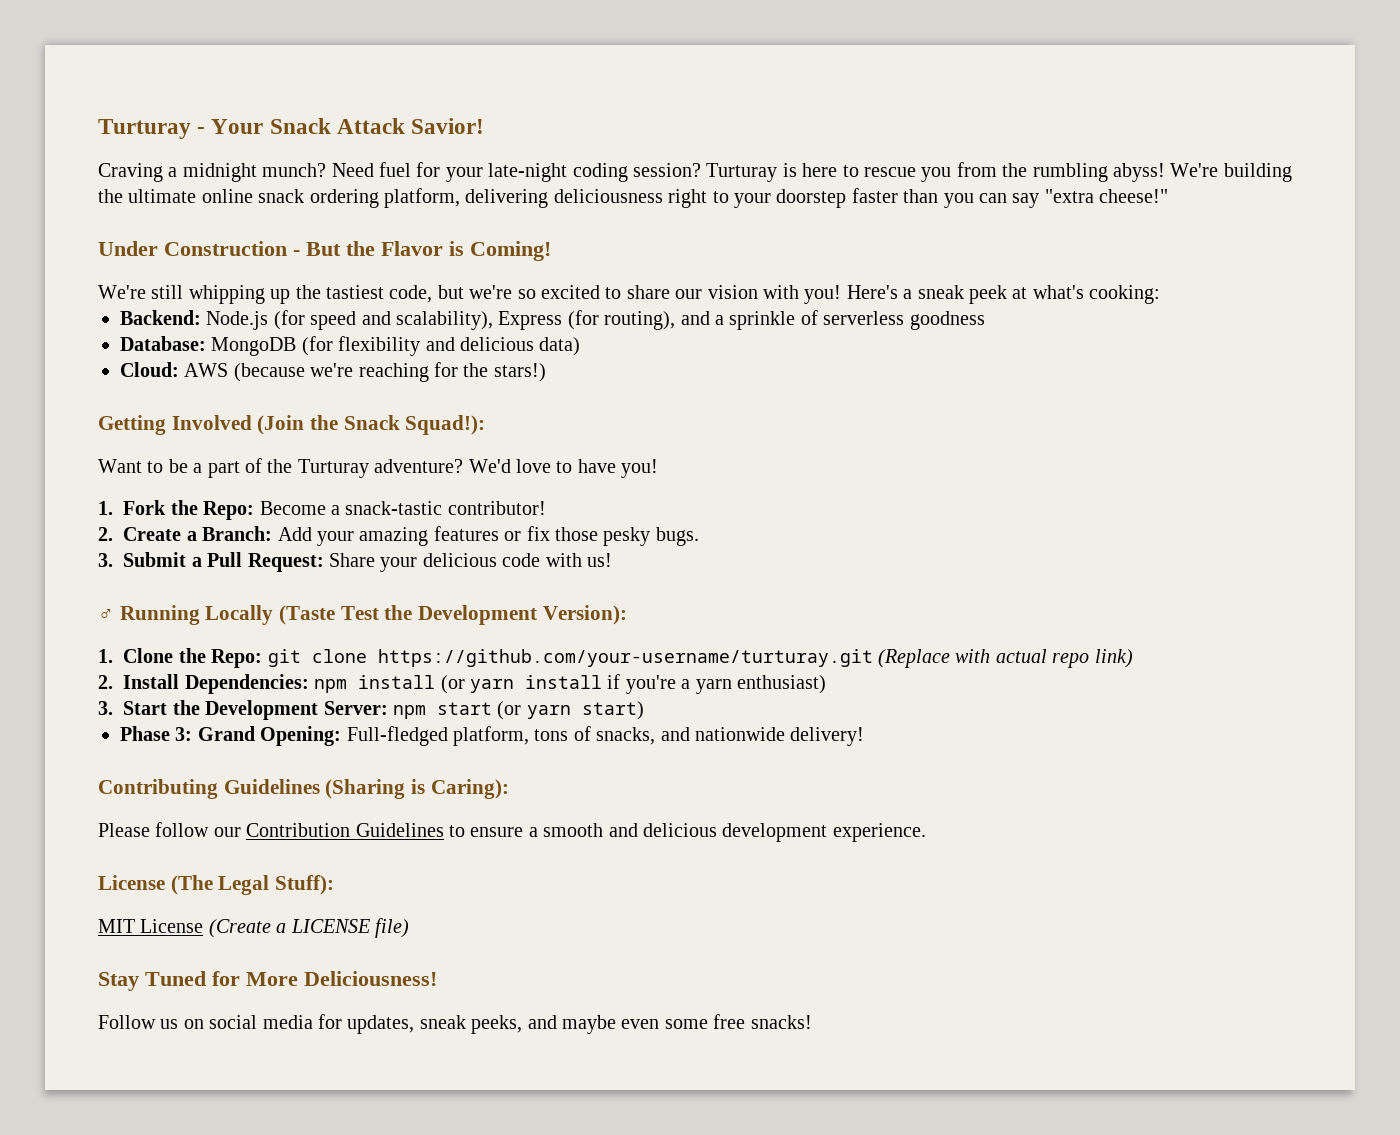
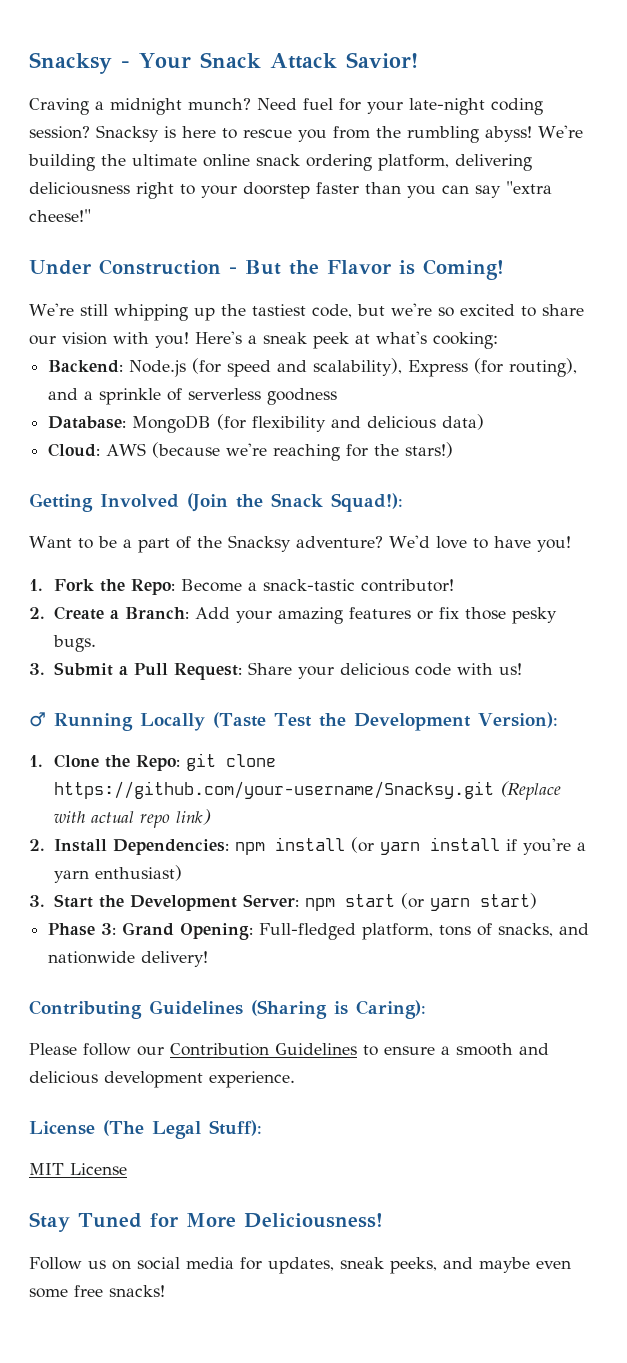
- Turturay - Your Snack Attack Savior!
+ Snacksy - Your Snack Attack Savior!
- Turturay is here to rescue you from the rumbling abyss!
+ Snacksy is here to rescue you from the rumbling abyss!
- Want to be a part of the Turturay adventure?
+ Want to be a part of the Snacksy adventure?
- 1. Clone the Repo: git clone https://github.com/your-username/turturay.git (Replace with actual repo link)
+ 1. Clone the Repo: git clone https://github.com/your-username/Snacksy.git (Replace with actual repo link)
- MIT License (Create a LICENSE file)
+ MIT License

